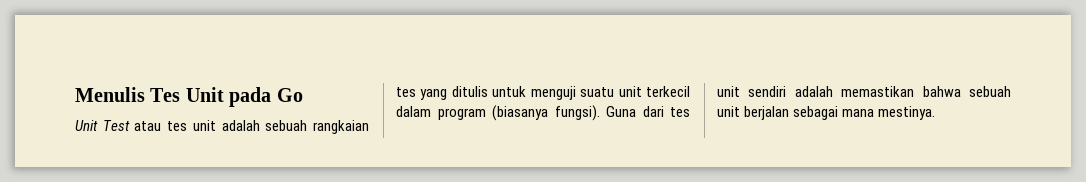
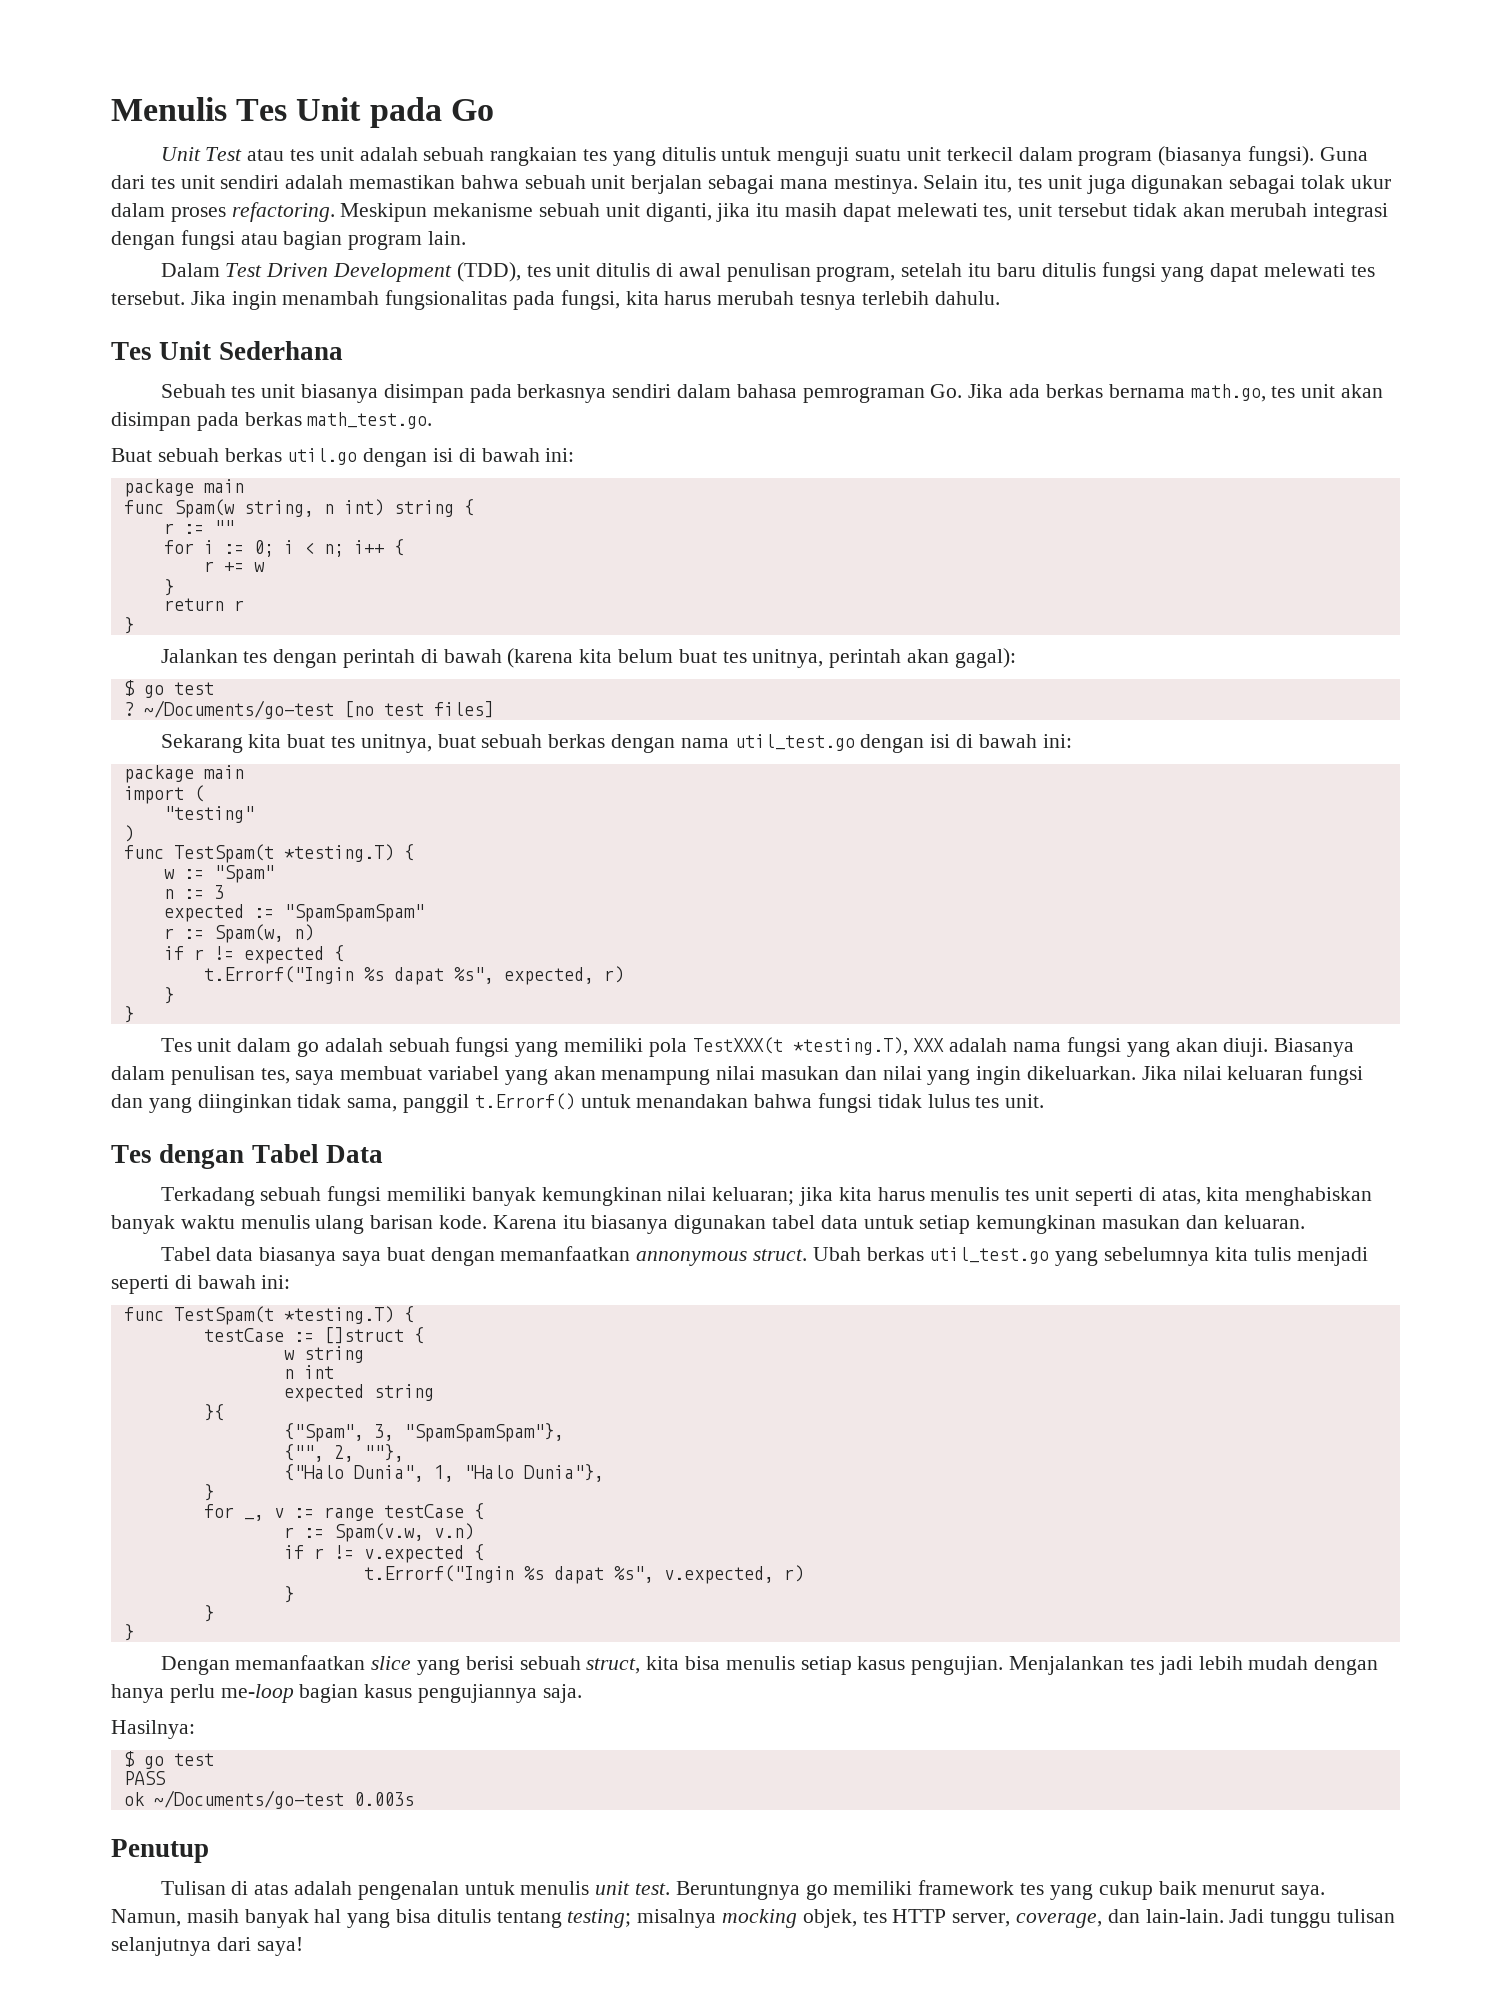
+ Selain itu, tes unit juga digunakan sebagai tolak ukur dalam proses refactoring. Meskipun mekanisme sebuah unit diganti, jika itu masih dapat melewati tes, unit tersebut tidak akan merubah integrasi dengan fungsi atau bagian program lain.
+ Dalam Test Driven Development (TDD), tes unit ditulis di awal penulisan program, setelah itu baru ditulis fungsi yang dapat melewati tes tersebut. Jika ingin menambah fungsionalitas pada fungsi, kita harus merubah tesnya terlebih dahulu.
+ Tes Unit Sederhana
+ Sebuah tes unit biasanya disimpan pada berkasnya sendiri dalam bahasa pemrograman Go. Jika ada berkas bernama math.go, tes unit akan disimpan pada berkas math_test.go.
+ Buat sebuah berkas util.go dengan isi di bawah ini:
+ package main
+ func Spam(w string, n int) string {
+ r := ""
+ for i := 0; i < n; i++ {
+ r += w
+ }
+ return r
+ }
+ Jalankan tes dengan perintah di bawah (karena kita belum buat tes unitnya, perintah akan gagal):
+ $ go test
+ ? ~/Documents/go-test [no test files]
+ Sekarang kita buat tes unitnya, buat sebuah berkas dengan nama util_test.go dengan isi di bawah ini:
+ package main
+ import (
+ "testing"
+ )
+ func TestSpam(t *testing.T) {
+ w := "Spam"
+ n := 3
+ expected := "SpamSpamSpam"
+ r := Spam(w, n)
+ if r != expected {
+ t.Errorf("Ingin %s dapat %s", expected, r)
+ }
+ }
+ Tes unit dalam go adalah sebuah fungsi yang memiliki pola TestXXX(t *testing.T), XXX adalah nama fungsi yang akan diuji. Biasanya dalam penulisan tes, saya membuat variabel yang akan menampung nilai masukan dan nilai yang ingin dikeluarkan. Jika nilai keluaran fungsi dan yang diinginkan tidak sama, panggil t.Errorf() untuk menandakan bahwa fungsi tidak lulus tes unit.
+ Tes dengan Tabel Data
+ Terkadang sebuah fungsi memiliki banyak kemungkinan nilai keluaran; jika kita harus menulis tes unit seperti di atas, kita menghabiskan banyak waktu menulis ulang barisan kode. Karena itu biasanya digunakan tabel data untuk setiap kemungkinan masukan dan keluaran.
+ Tabel data biasanya saya buat dengan memanfaatkan annonymous struct. Ubah berkas util_test.go yang sebelumnya kita tulis menjadi seperti di bawah ini:
+ func TestSpam(t *testing.T) {
+ testCase := []struct {
+ w string
+ n int
+ expected string
+ }{
+ {"Spam", 3, "SpamSpamSpam"},
+ {"", 2, ""},
+ {"Halo Dunia", 1, "Halo Dunia"},
+ }
+ for _, v := range testCase {
+ r := Spam(v.w, v.n)
+ if r != v.expected {
+ t.Errorf("Ingin %s dapat %s", v.expected, r)
+ }
+ }
+ }
+ Dengan memanfaatkan slice yang berisi sebuah struct, kita bisa menulis setiap kasus pengujian. Menjalankan tes jadi lebih mudah dengan hanya perlu me-loop bagian kasus pengujiannya saja.
+ Hasilnya:
+ $ go test
+ PASS
+ ok ~/Documents/go-test 0.003s
+ Penutup
+ Tulisan di atas adalah pengenalan untuk menulis unit test. Beruntungnya go memiliki framework tes yang cukup baik menurut saya. Namun, masih banyak hal yang bisa ditulis tentang testing; misalnya mocking objek, tes HTTP server, coverage, dan lain-lain. Jadi tunggu tulisan selanjutnya dari saya!

